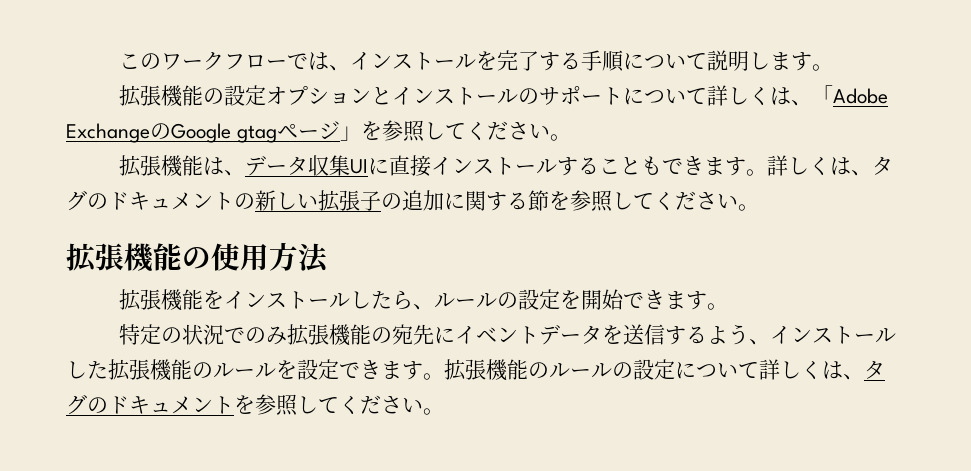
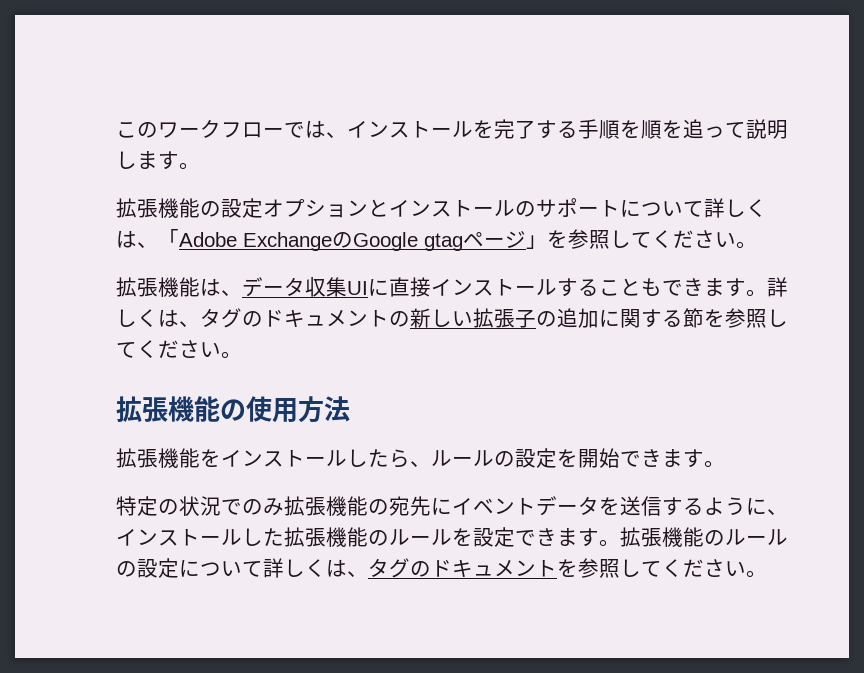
- このワークフローでは、インストールを完了する手順について説明します。
+ このワークフローでは、インストールを完了する手順を順を追って説明します。
- 特定の状況でのみ拡張機能の宛先にイベントデータを送信するよう、インストールした拡張機能のルールを設定できます。
+ 特定の状況でのみ拡張機能の宛先にイベントデータを送信するように、インストールした拡張機能のルールを設定できます。

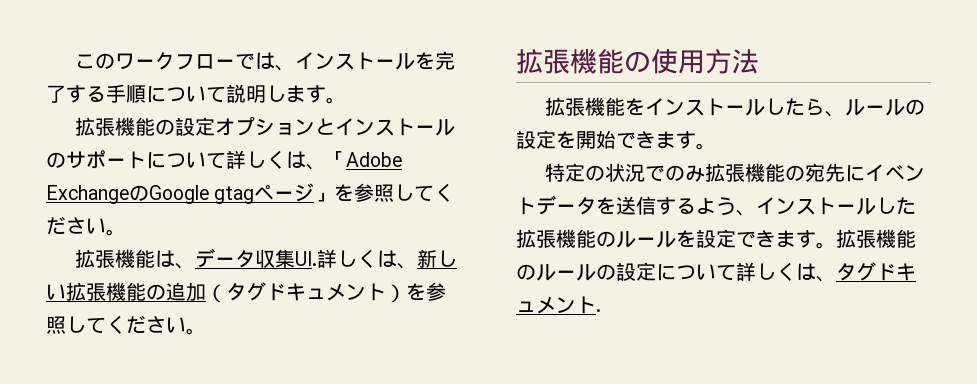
- このワークフローでは、インストールを完了する手順を順を追って説明します。
+ このワークフローでは、インストールを完了する手順について説明します。
- 拡張機能は、データ収集UIに直接インストールすることもできます。詳しくは、タグのドキュメントの新しい拡張子の追加に関する節を参照してください。
+ 拡張機能は、データ収集UI.詳しくは、新しい拡張機能の追加（タグドキュメント）を参照してください。
- 特定の状況でのみ拡張機能の宛先にイベントデータを送信するように、インストールした拡張機能のルールを設定できます。
+ 特定の状況でのみ拡張機能の宛先にイベントデータを送信するよう、インストールした拡張機能のルールを設定できます。
- 拡張機能のルールの設定について詳しくは、タグのドキュメントを参照してください。
+ 拡張機能のルールの設定について詳しくは、タグドキュメント.

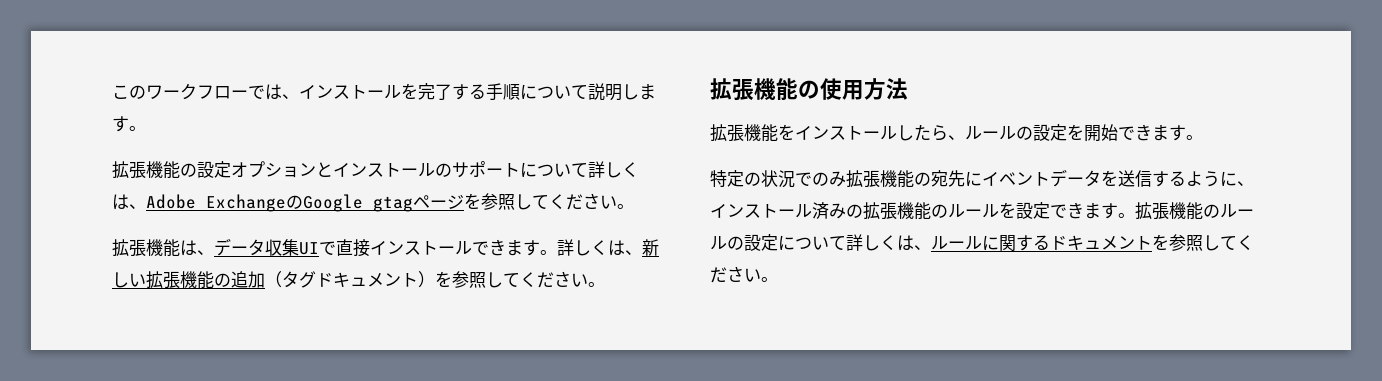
- 拡張機能の設定オプションとインストールのサポートについて詳しくは、「Adobe ExchangeのGoogle gtagページ」を参照してください。
+ 拡張機能の設定オプションとインストールのサポートについて詳しくは、Adobe ExchangeのGoogle gtagページを参照してください。
- 拡張機能は、データ収集UI.詳しくは、新しい拡張機能の追加（タグドキュメント）を参照してください。
+ 拡張機能は、データ収集UIで直接インストールできます。詳しくは、新しい拡張機能の追加（タグドキュメント）を参照してください。
- 特定の状況でのみ拡張機能の宛先にイベントデータを送信するよう、インストールした拡張機能のルールを設定できます。
+ 特定の状況でのみ拡張機能の宛先にイベントデータを送信するように、インストール済みの拡張機能のルールを設定できます。
- 拡張機能のルールの設定について詳しくは、タグドキュメント.
+ 拡張機能のルールの設定について詳しくは、ルールに関するドキュメントを参照してください。

